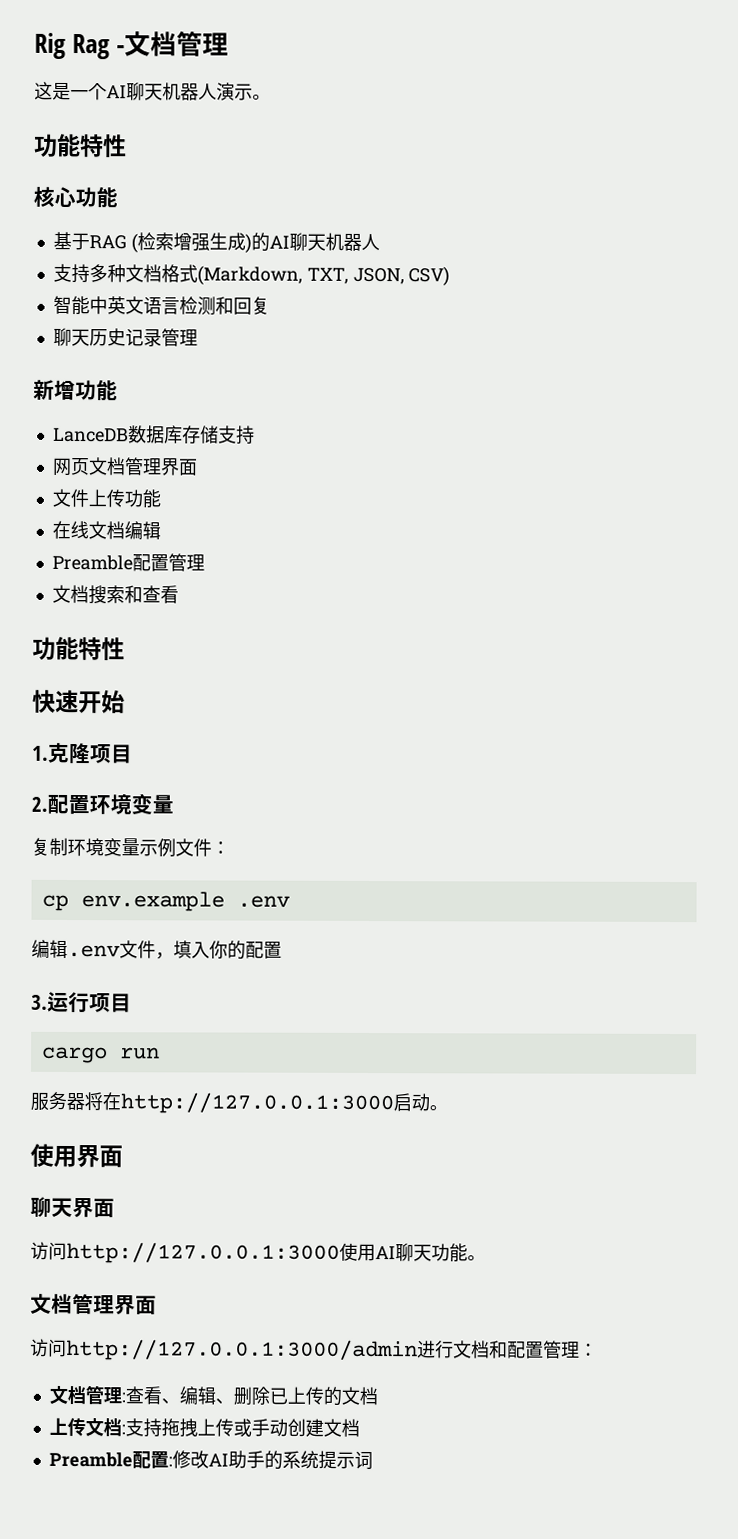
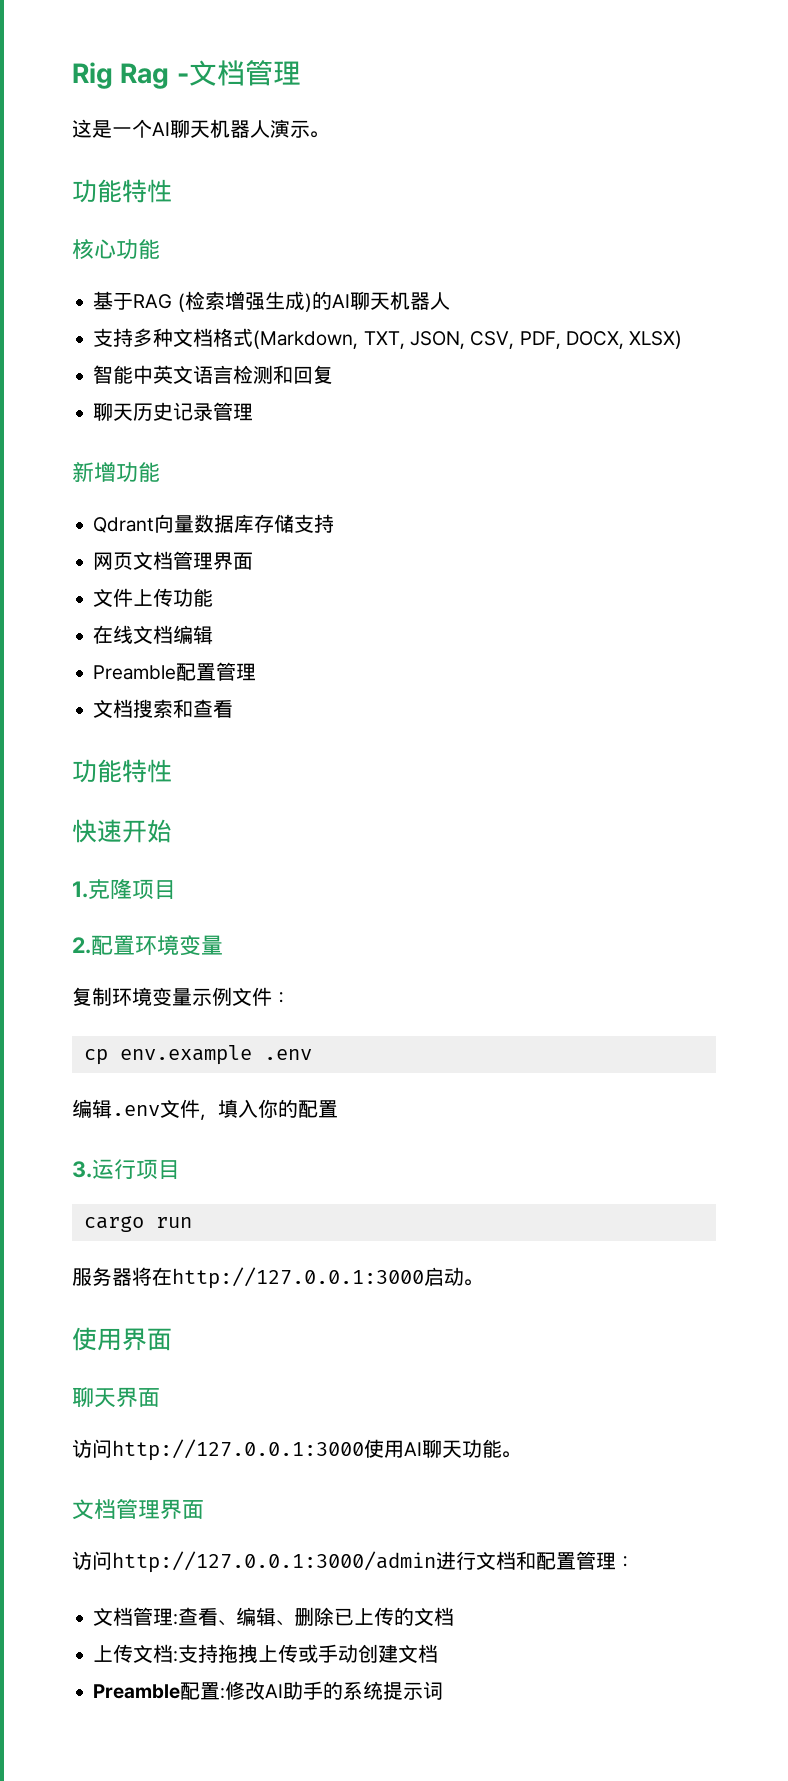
- 支持多种文档格式(Markdown, TXT, JSON, CSV)
+ 支持多种文档格式(Markdown, TXT, JSON, CSV, PDF, DOCX, XLSX)
- LanceDB数据库存储支持
+ Qdrant向量数据库存储支持

